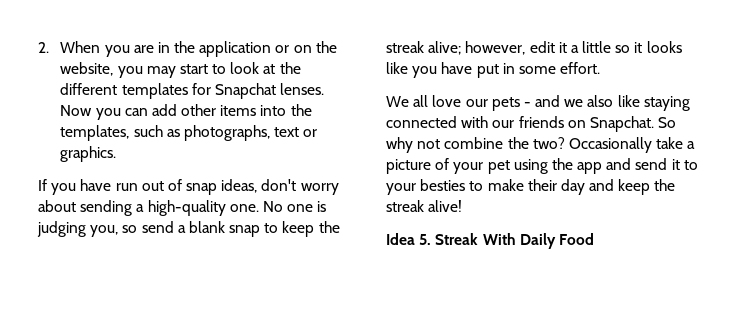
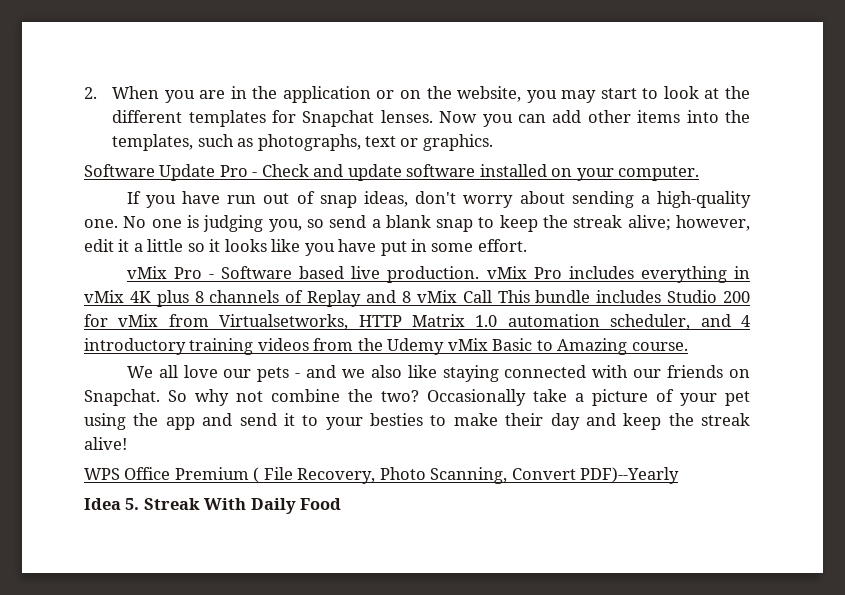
+ Software Update Pro - Check and update software installed on your computer.
+ vMix Pro - Software based live production. vMix Pro includes everything in vMix 4K plus 8 channels of Replay and 8 vMix Call This bundle includes Studio 200 for vMix from Virtualsetworks, HTTP Matrix 1.0 automation scheduler, and 4 introductory training videos from the Udemy vMix Basic to Amazing course.
+ WPS Office Premium ( File Recovery, Photo Scanning, Convert PDF)--Yearly

